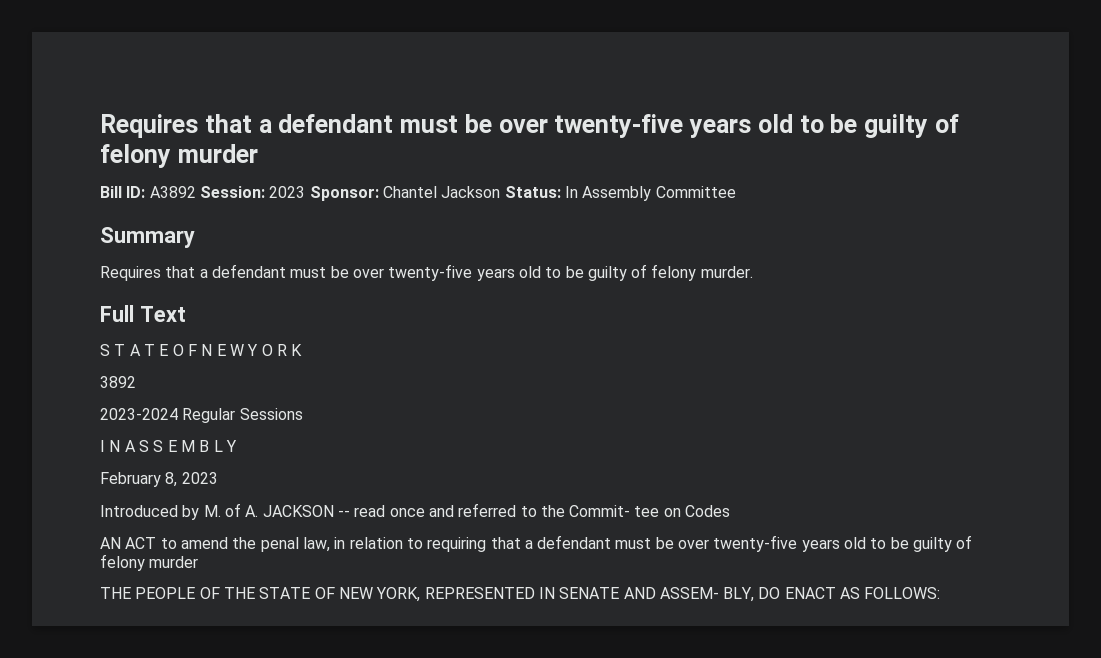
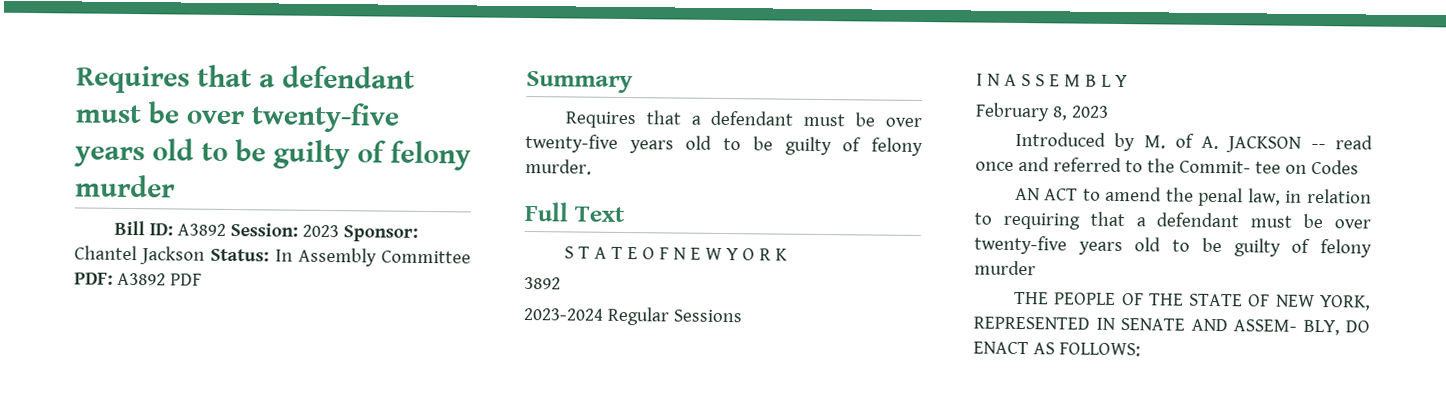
- Bill ID: A3892 Session: 2023 Sponsor: Chantel Jackson Status: In Assembly Committee
+ Bill ID: A3892 Session: 2023 Sponsor: Chantel Jackson Status: In Assembly Committee PDF: A3892 PDF

